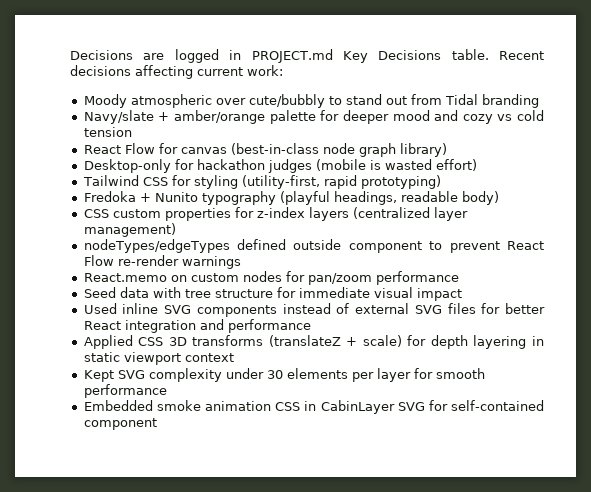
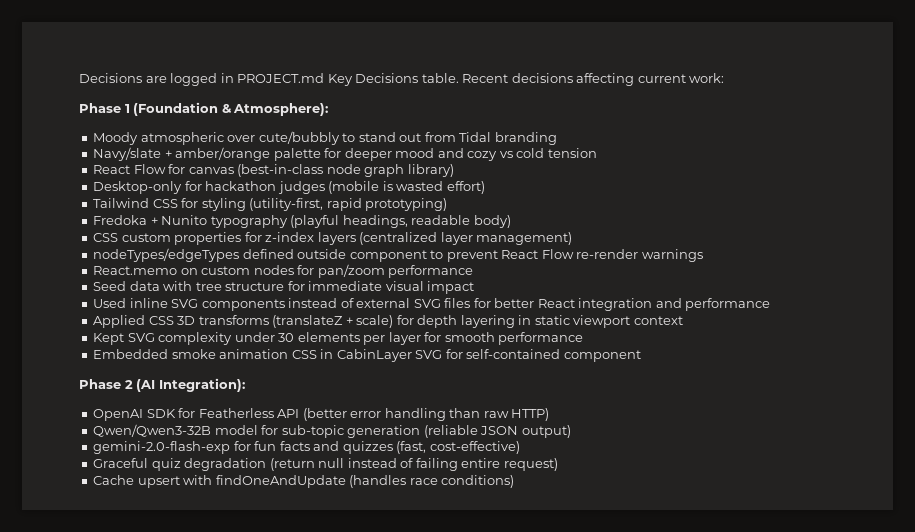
+ Phase 1 (Foundation & Atmosphere):
+ Phase 2 (AI Integration):
+ OpenAI SDK for Featherless API (better error handling than raw HTTP)
+ Qwen/Qwen3-32B model for sub-topic generation (reliable JSON output)
+ gemini-2.0-flash-exp for fun facts and quizzes (fast, cost-effective)
+ Graceful quiz degradation (return null instead of failing entire request)
+ Cache upsert with findOneAndUpdate (handles race conditions)

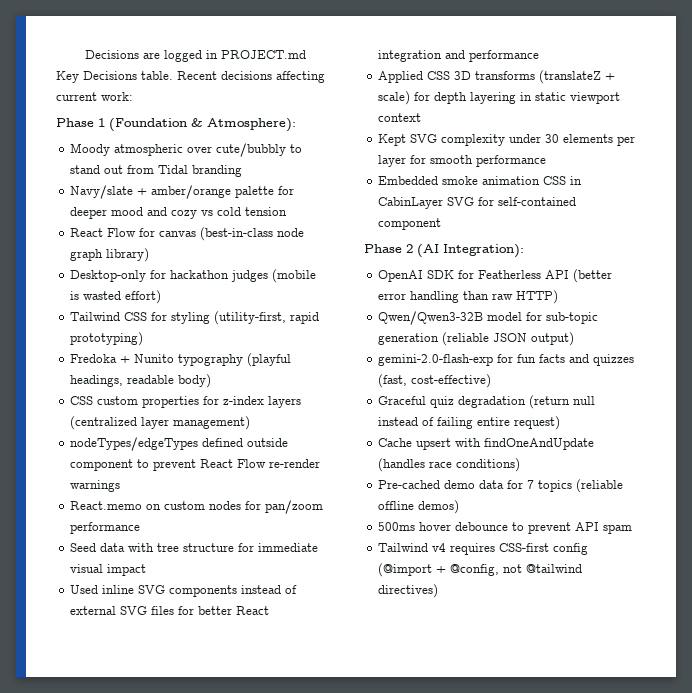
+ Pre-cached demo data for 7 topics (reliable offline demos)
+ 500ms hover debounce to prevent API spam
+ Tailwind v4 requires CSS-first config (@import + @config, not @tailwind directives)

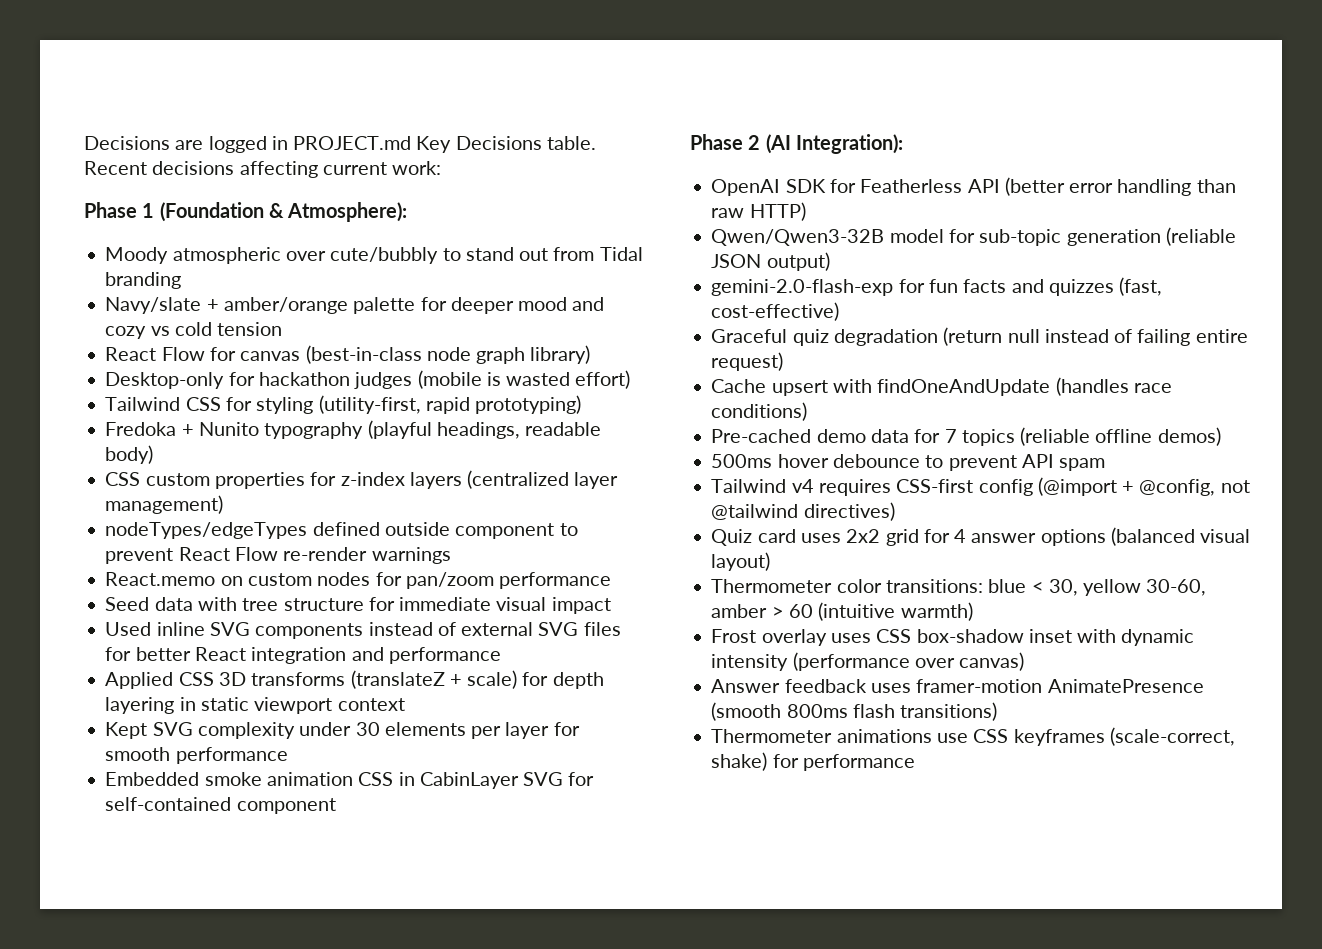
+ Quiz card uses 2x2 grid for 4 answer options (balanced visual layout)
+ Thermometer color transitions: blue < 30, yellow 30-60, amber > 60 (intuitive warmth)
+ Frost overlay uses CSS box-shadow inset with dynamic intensity (performance over canvas)
+ Answer feedback uses framer-motion AnimatePresence (smooth 800ms flash transitions)
+ Thermometer animations use CSS keyframes (scale-correct, shake) for performance

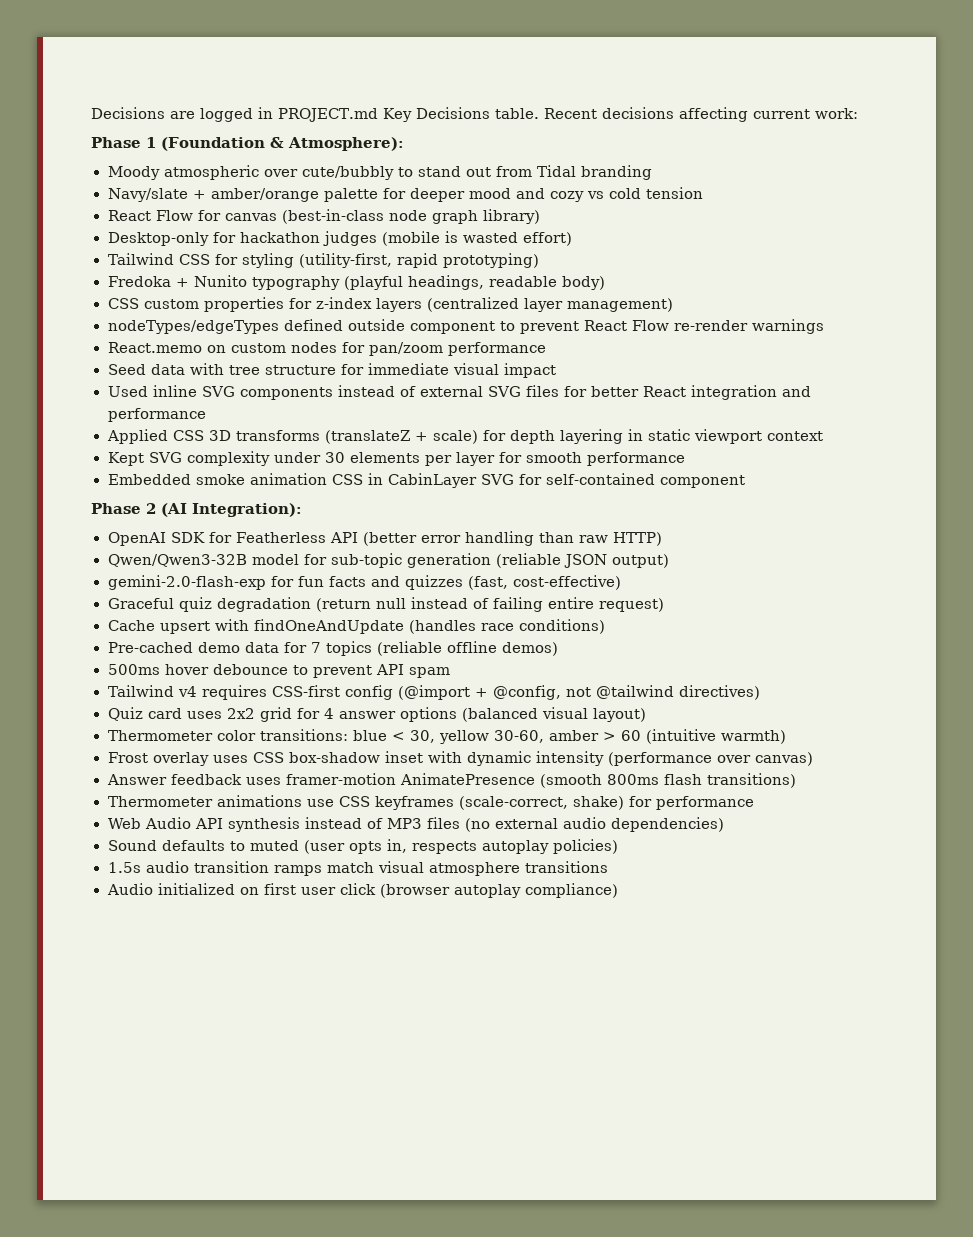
+ Web Audio API synthesis instead of MP3 files (no external audio dependencies)
+ Sound defaults to muted (user opts in, respects autoplay policies)
+ 1.5s audio transition ramps match visual atmosphere transitions
+ Audio initialized on first user click (browser autoplay compliance)

